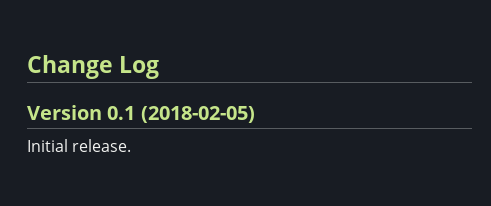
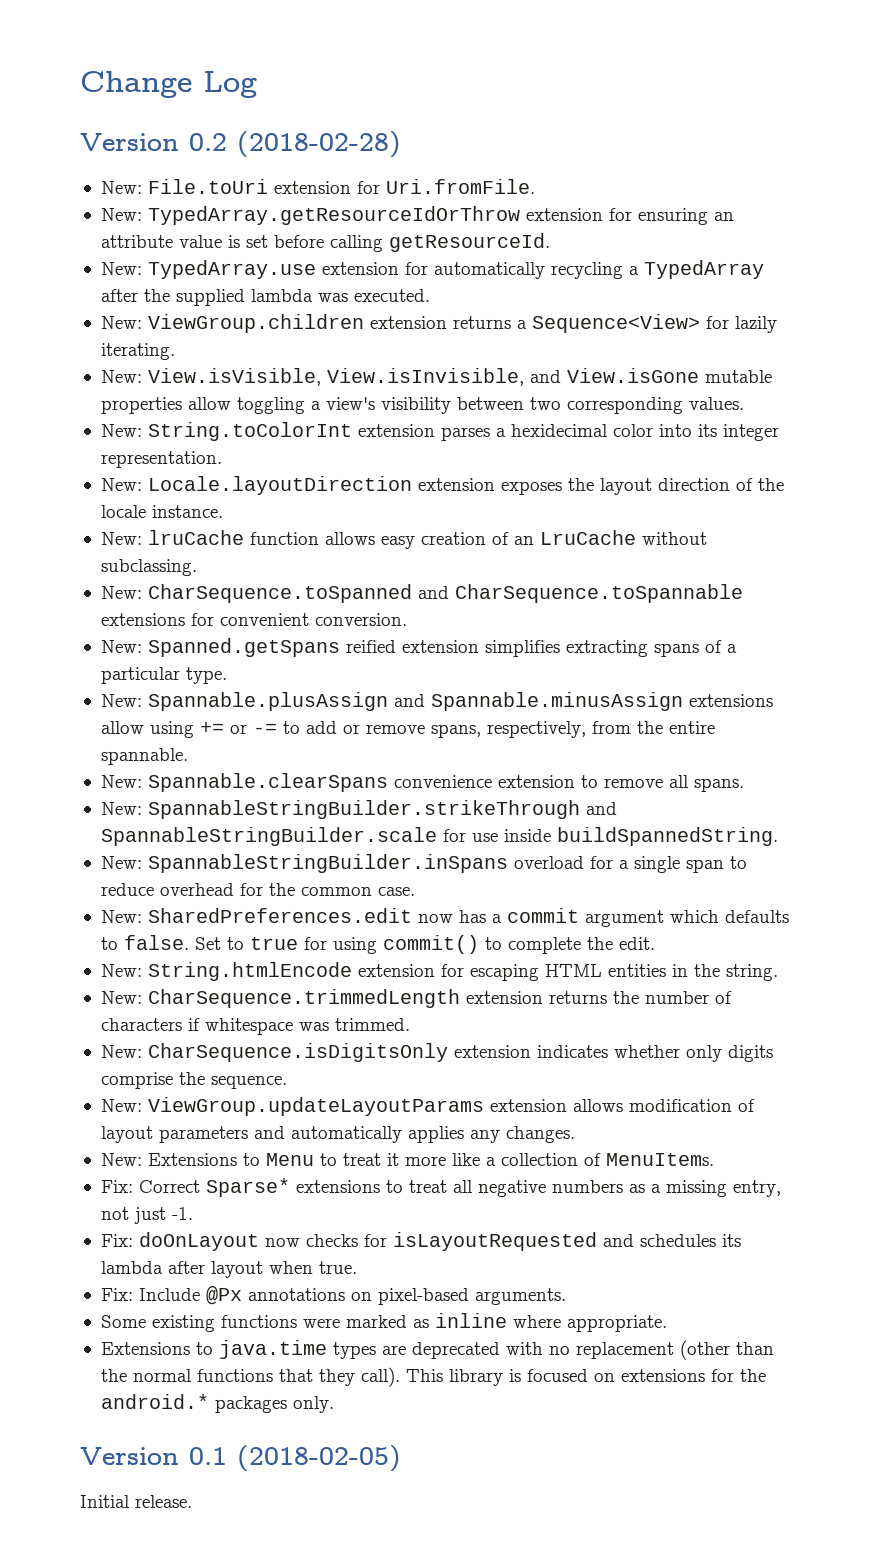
+ Version 0.2 (2018-02-28)
+ New: File.toUri extension for Uri.fromFile.
+ New: TypedArray.getResourceIdOrThrow extension for ensuring an attribute value is set before calling getResourceId.
+ New: TypedArray.use extension for automatically recycling a TypedArray after the supplied lambda was executed.
+ New: ViewGroup.children extension returns a Sequence<View> for lazily iterating.
+ New: View.isVisible, View.isInvisible, and View.isGone mutable properties allow toggling a view's visibility between two corresponding values.
+ New: String.toColorInt extension parses a hexidecimal color into its integer representation.
+ New: Locale.layoutDirection extension exposes the layout direction of the locale instance.
+ New: lruCache function allows easy creation of an LruCache without subclassing.
+ New: CharSequence.toSpanned and CharSequence.toSpannable extensions for convenient conversion.
+ New: Spanned.getSpans reified extension simplifies extracting spans of a particular type.
+ New: Spannable.plusAssign and Spannable.minusAssign extensions allow using += or -= to add or remove spans, respectively, from the entire spannable.
+ New: Spannable.clearSpans convenience extension to remove all spans.
+ New: SpannableStringBuilder.strikeThrough and SpannableStringBuilder.scale for use inside buildSpannedString.
+ New: SpannableStringBuilder.inSpans overload for a single span to reduce overhead for the common case.
+ New: SharedPreferences.edit now has a commit argument which defaults to false. Set to true for using commit() to complete the edit.
+ New: String.htmlEncode extension for escaping HTML entities in the string.
+ New: CharSequence.trimmedLength extension returns the number of characters if whitespace was trimmed.
+ New: CharSequence.isDigitsOnly extension indicates whether only digits comprise the sequence.
+ New: ViewGroup.updateLayoutParams extension allows modification of layout parameters and automatically applies any changes.
+ New: Extensions to Menu to treat it more like a collection of MenuItems.
+ Fix: Correct Sparse* extensions to treat all negative numbers as a missing entry, not just -1.
+ Fix: doOnLayout now checks for isLayoutRequested and schedules its lambda after layout when true.
+ Fix: Include @Px annotations on pixel-based arguments.
+ Some existing functions were marked as inline where appropriate.
+ Extensions to java.time types are deprecated with no replacement (other than the normal functions that they call). This library is focused on extensions for the android.* packages only.

